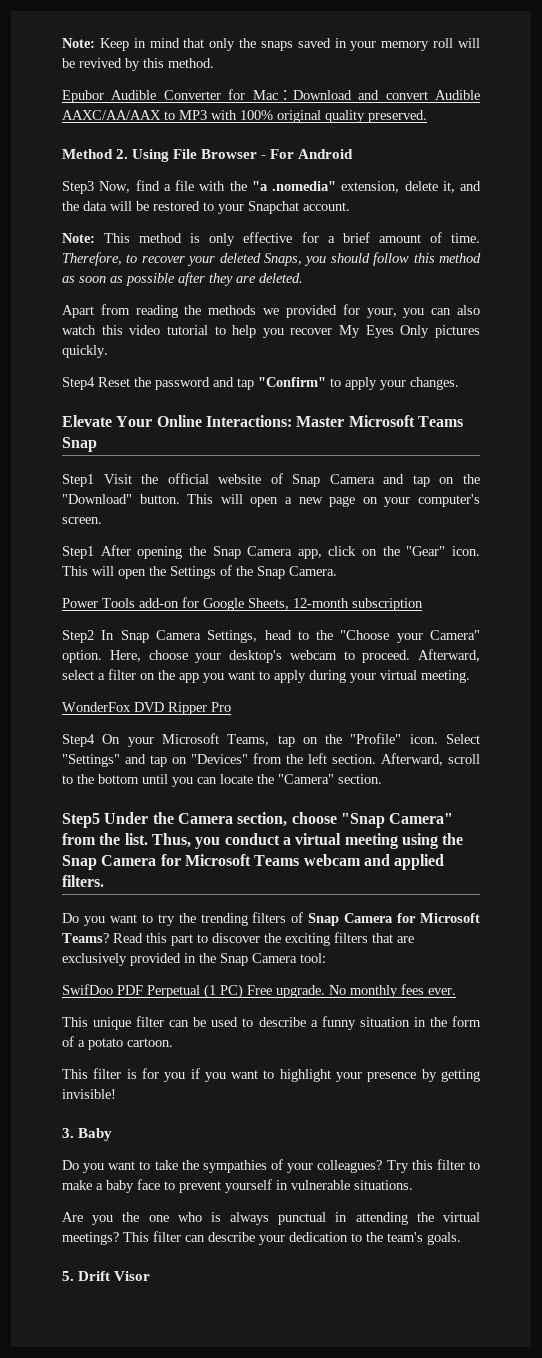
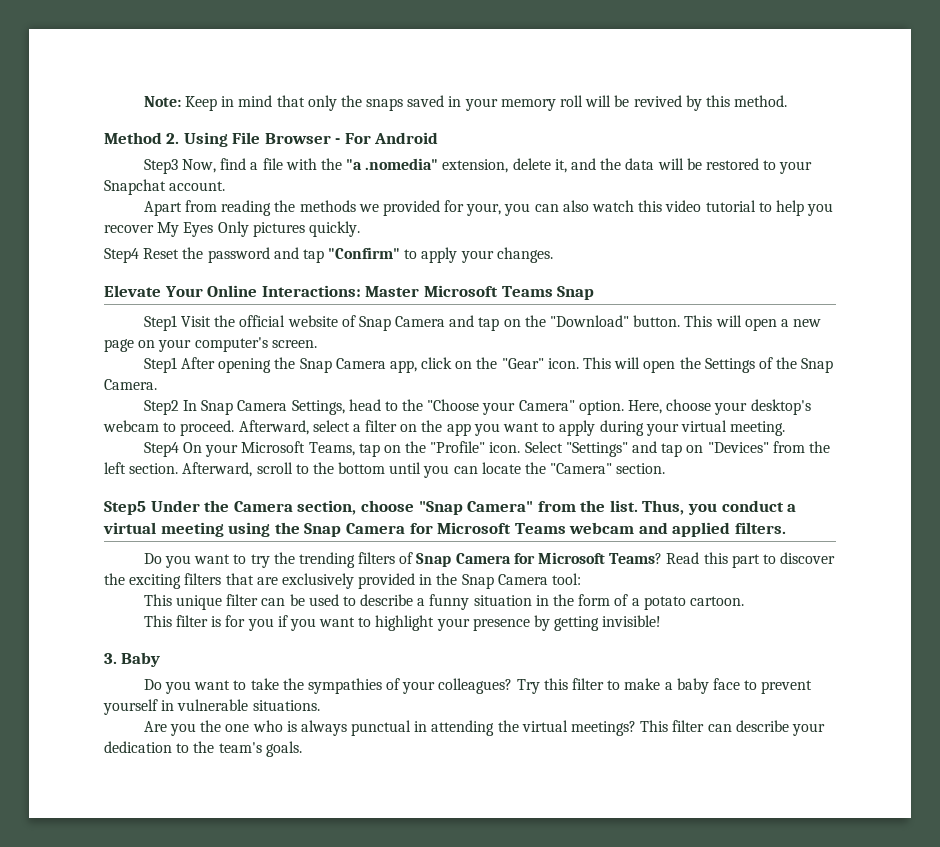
- Epubor Audible Converter for Mac：Download and convert Audible AAXC/AA/AAX to MP3 with 100% original quality preserved.
- Note: This method is only effective for a brief amount of time. Therefore, to recover your deleted Snaps, you should follow this method as soon as possible after they are deleted.
- Power Tools add-on for Google Sheets, 12-month subscription
- WonderFox DVD Ripper Pro
- SwifDoo PDF Perpetual (1 PC) Free upgrade. No monthly fees ever.
- 5. Drift Visor

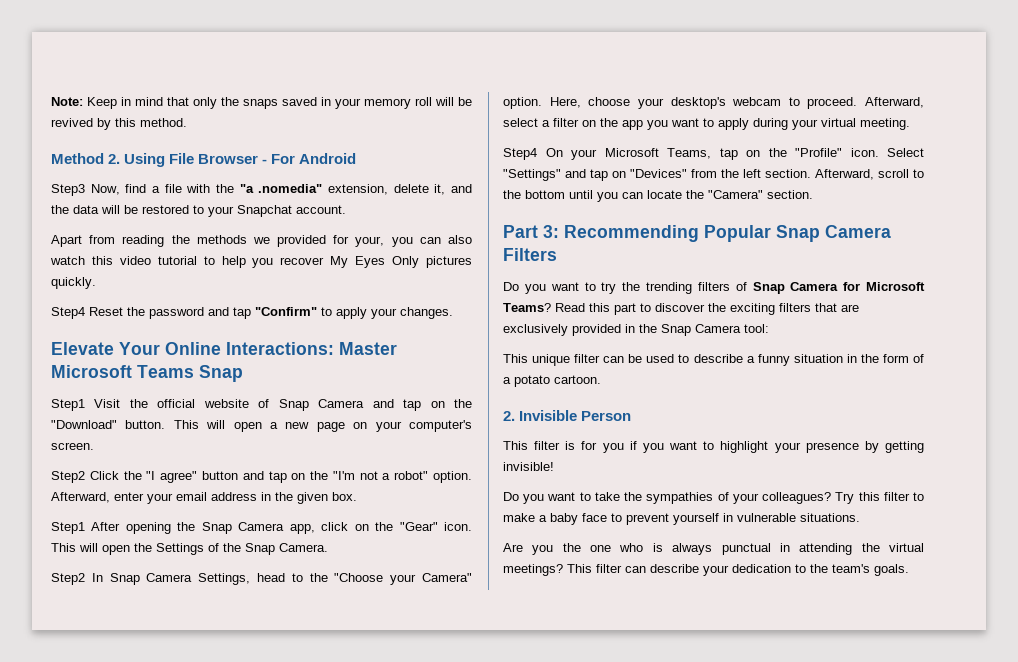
+ Step2 Click the "I agree" button and tap on the "I'm not a robot" option. Afterward, enter your email address in the given box.
- Step5 Under the Camera section, choose "Snap Camera" from the list. Thus, you conduct a virtual meeting using the Snap Camera for Microsoft Teams webcam and applied filters.
+ Part 3: Recommending Popular Snap Camera Filters
+ 2. Invisible Person
- 3. Baby

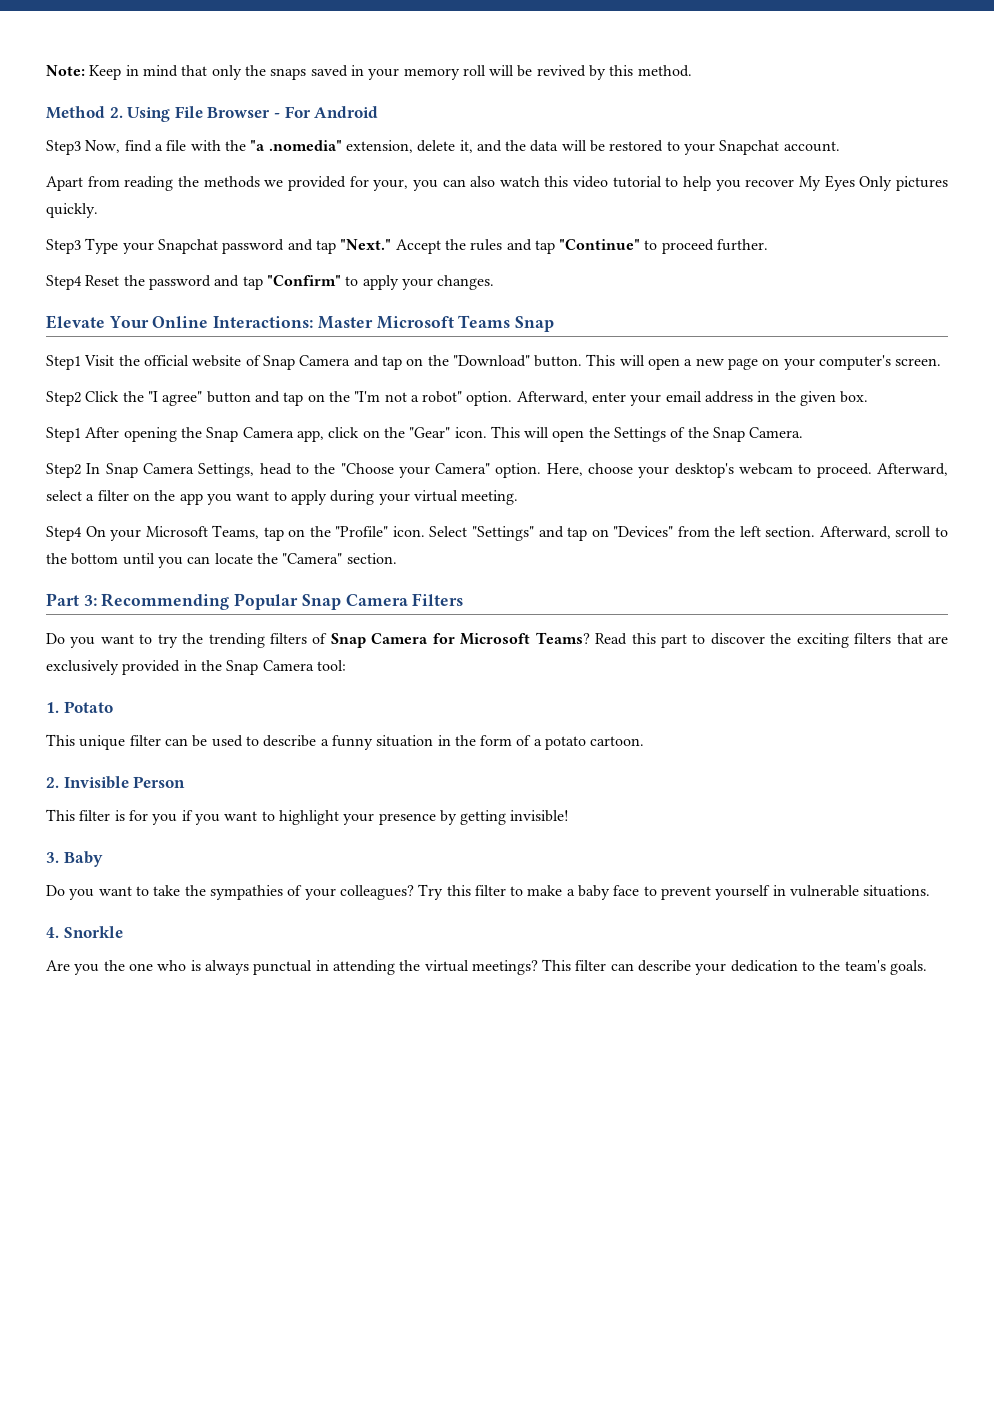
+ Step3 Type your Snapchat password and tap "Next." Accept the rules and tap "Continue" to proceed further.
+ 1. Potato
+ 3. Baby
+ 4. Snorkle

